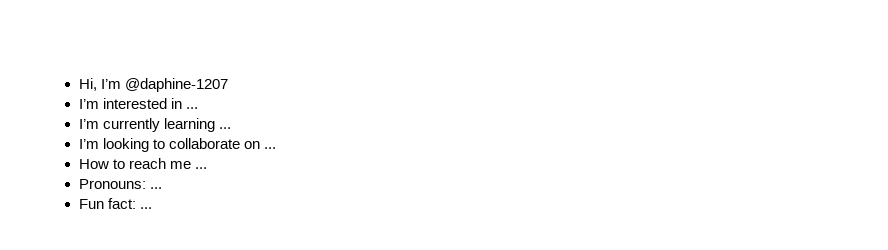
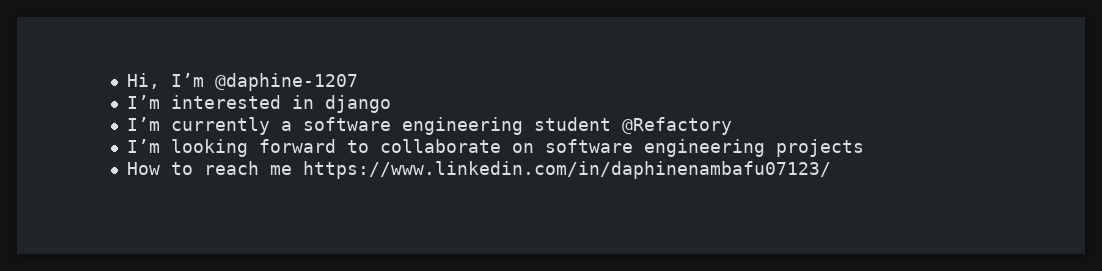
- I’m interested in ...
+ I’m interested in django
- I’m currently learning ...
+ I’m currently a software engineering student @Refactory
- I’m looking to collaborate on ...
+ I’m looking forward to collaborate on software engineering projects
- How to reach me ...
- Pronouns: ...
- Fun fact: ...
+ How to reach me https://www.linkedin.com/in/daphinenambafu07123/

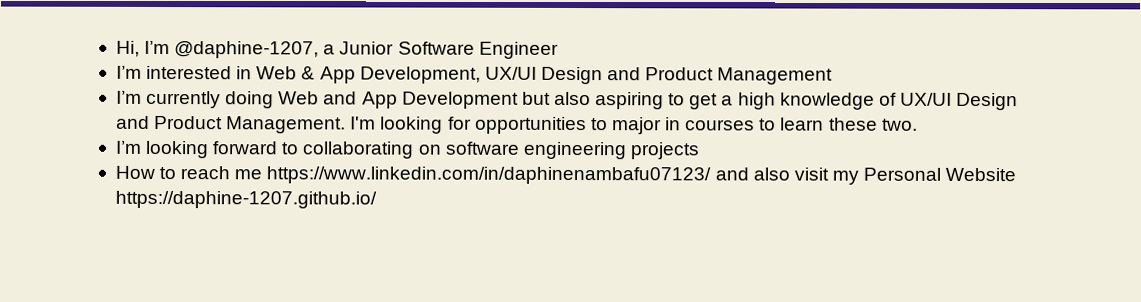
- Hi, I’m @daphine-1207
- I’m interested in django
- I’m currently a software engineering student @Refactory
+ Hi, I’m @daphine-1207, a Junior Software Engineer
+ I’m interested in Web & App Development, UX/UI Design and Product Management
+ I’m currently doing Web and App Development but also aspiring to get a high knowledge of UX/UI Design and Product Management. I'm looking for opportunities to major in courses to learn these two.
- I’m looking forward to collaborate on software engineering projects
+ I’m looking forward to collaborating on software engineering projects
- How to reach me https://www.linkedin.com/in/daphinenambafu07123/
+ How to reach me https://www.linkedin.com/in/daphinenambafu07123/ and also visit my Personal Website https://daphine-1207.github.io/

